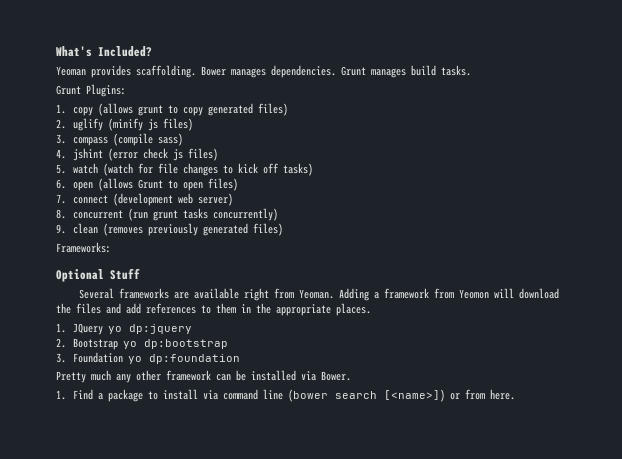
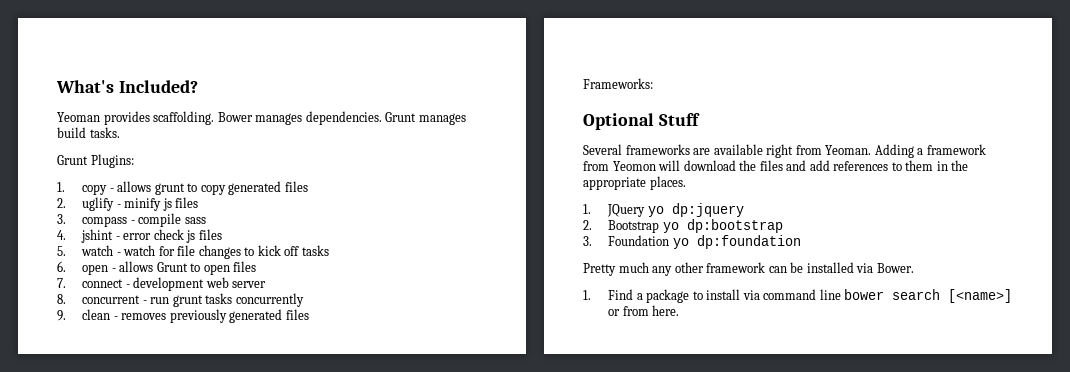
- 1. copy (allows grunt to copy generated files)
+ 1. copy - allows grunt to copy generated files
- 2. uglify (minify js files)
+ 2. uglify - minify js files
- 3. compass (compile sass)
+ 3. compass - compile sass
- 4. jshint (error check js files)
+ 4. jshint - error check js files
- 5. watch (watch for file changes to kick off tasks)
+ 5. watch - watch for file changes to kick off tasks
- 6. open (allows Grunt to open files)
+ 6. open - allows Grunt to open files
- 7. connect (development web server)
+ 7. connect - development web server
- 8. concurrent (run grunt tasks concurrently)
+ 8. concurrent - run grunt tasks concurrently
- 9. clean (removes previously generated files)
+ 9. clean - removes previously generated files
- 1. Find a package to install via command line (bower search [<name>]) or from here.
+ 1. Find a package to install via command line bower search [<name>] or from here.

